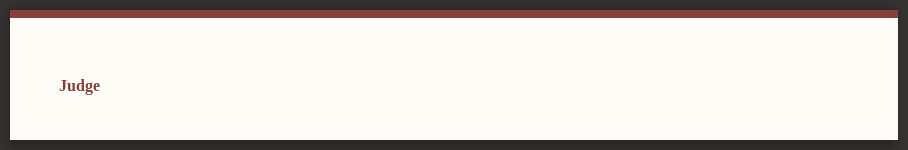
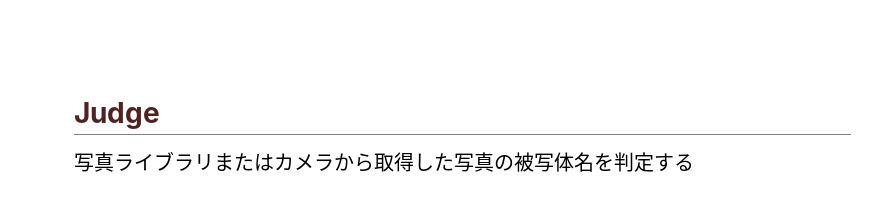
+ 写真ライブラリまたはカメラから取得した写真の被写体名を判定する

